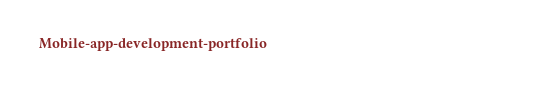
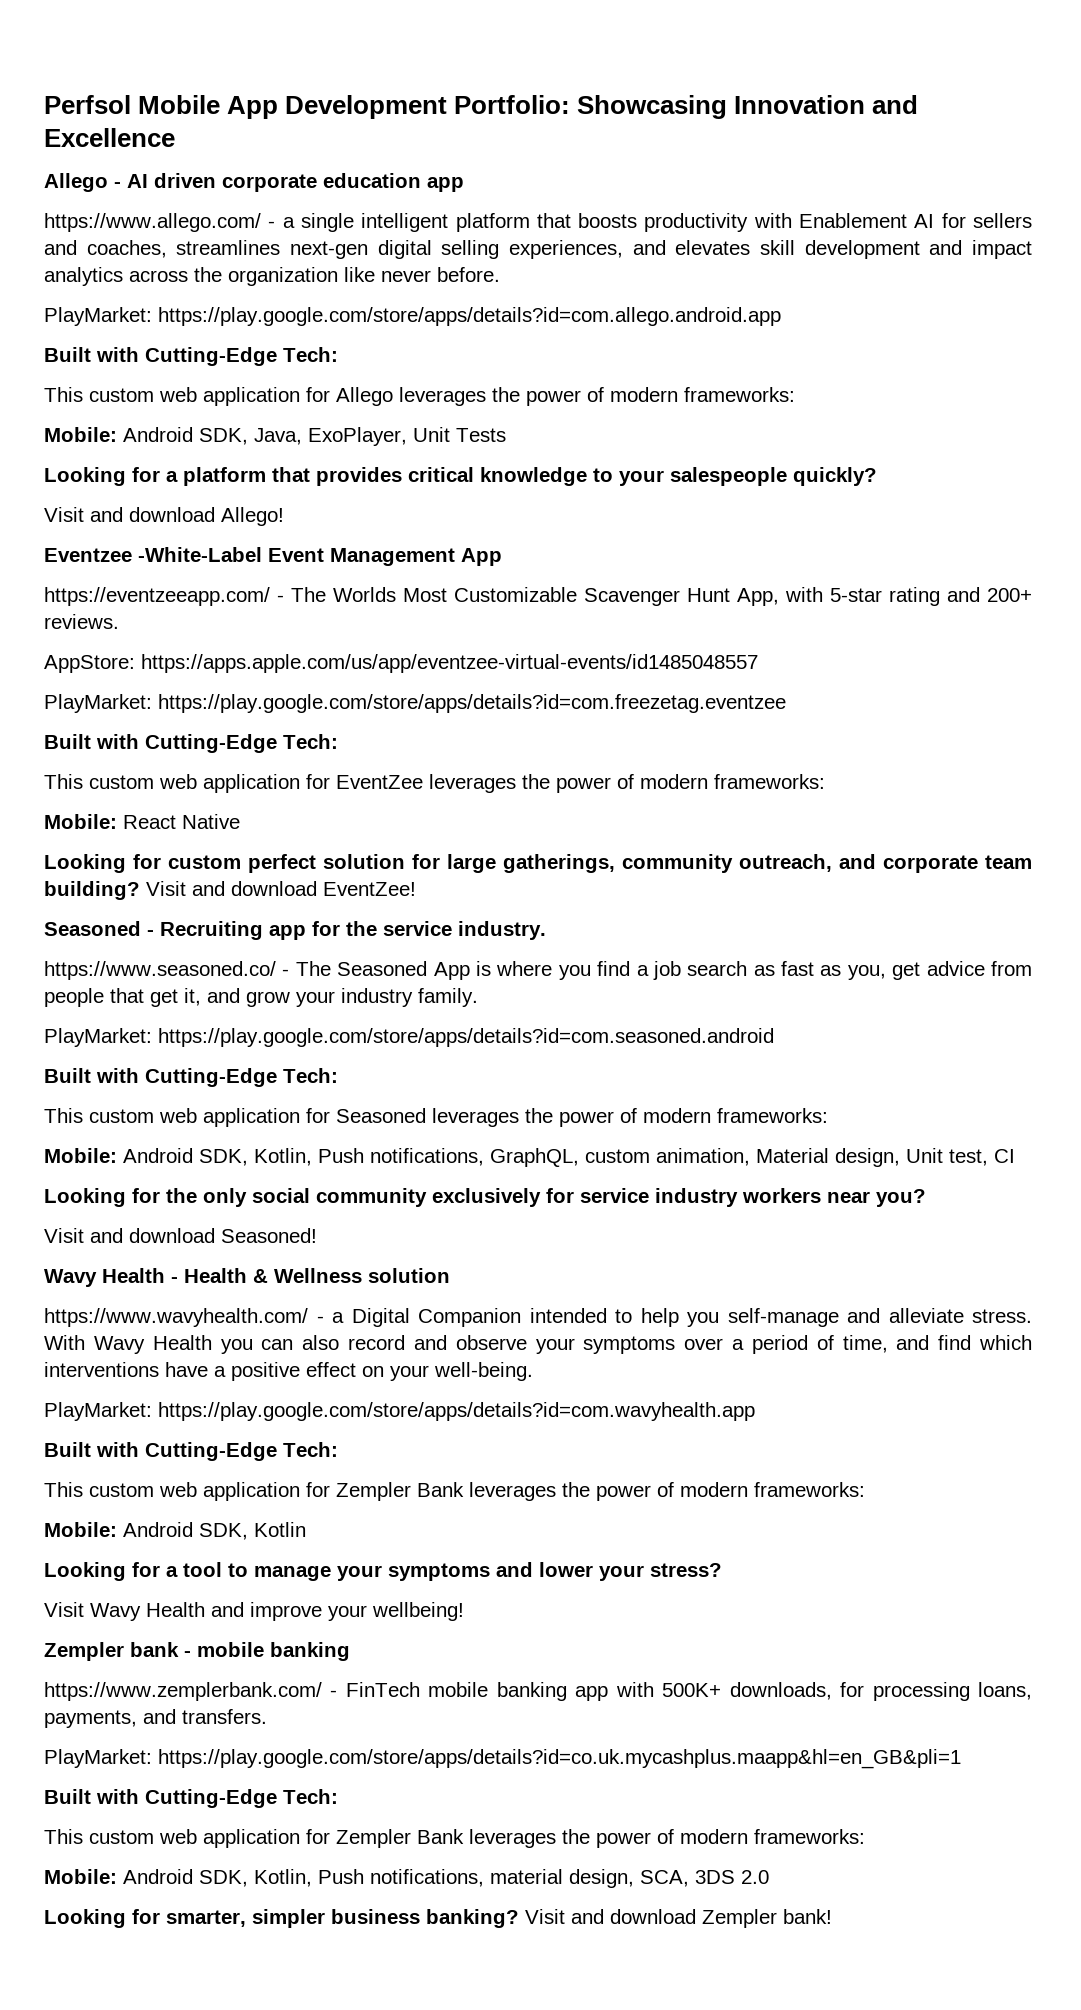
- Mobile-app-development-portfolio
+ Perfsol Mobile App Development Portfolio: Showcasing Innovation and Excellence
+ Allego - AI driven corporate education app
+ https://www.allego.com/ - a single intelligent platform that boosts productivity with Enablement AI for sellers and coaches, streamlines next-gen digital selling experiences, and elevates skill development and impact analytics across the organization like never before.
+ PlayMarket: https://play.google.com/store/apps/details?id=com.allego.android.app
+ Built with Cutting-Edge Tech:
+ This custom web application for Allego leverages the power of modern frameworks:
+ Mobile: Android SDK, Java, ExoPlayer, Unit Tests
+ Looking for a platform that provides critical knowledge to your salespeople quickly?
+ Visit and download Allego!
+ Eventzee -White-Label Event Management App
+ https://eventzeeapp.com/ - The Worlds Most Customizable Scavenger Hunt App, with 5-star rating and 200+ reviews.
+ AppStore: https://apps.apple.com/us/app/eventzee-virtual-events/id1485048557
+ PlayMarket: https://play.google.com/store/apps/details?id=com.freezetag.eventzee
+ Built with Cutting-Edge Tech:
+ This custom web application for EventZee leverages the power of modern frameworks:
+ Mobile: React Native
+ Looking for custom perfect solution for large gatherings, community outreach, and corporate team building? Visit and download EventZee!
+ Seasoned - Recruiting app for the service industry.
+ https://www.seasoned.co/ - The Seasoned App is where you find a job search as fast as you, get advice from people that get it, and grow your industry family.
+ PlayMarket: https://play.google.com/store/apps/details?id=com.seasoned.android
+ Built with Cutting-Edge Tech:
+ This custom web application for Seasoned leverages the power of modern frameworks:
+ Mobile: Android SDK, Kotlin, Push notifications, GraphQL, custom animation, Material design, Unit test, CI
+ Looking for the only social community exclusively for service industry workers near you?
+ Visit and download Seasoned!
+ Wavy Health - Health & Wellness solution
+ https://www.wavyhealth.com/ - a Digital Companion intended to help you self-manage and alleviate stress. With Wavy Health you can also record and observe your symptoms over a period of time, and find which interventions have a positive effect on your well-being.
+ PlayMarket: https://play.google.com/store/apps/details?id=com.wavyhealth.app
+ Built with Cutting-Edge Tech:
+ This custom web application for Zempler Bank leverages the power of modern frameworks:
+ Mobile: Android SDK, Kotlin
+ Looking for a tool to manage your symptoms and lower your stress?
+ Visit Wavy Health and improve your wellbeing!
+ Zempler bank - mobile banking
+ https://www.zemplerbank.com/ - FinTech mobile banking app with 500K+ downloads, for processing loans, payments, and transfers.
+ PlayMarket: https://play.google.com/store/apps/details?id=co.uk.mycashplus.maapp&hl=en_GB&pli=1
+ Built with Cutting-Edge Tech:
+ This custom web application for Zempler Bank leverages the power of modern frameworks:
+ Mobile: Android SDK, Kotlin, Push notifications, material design, SCA, 3DS 2.0
+ Looking for smarter, simpler business banking? Visit and download Zempler bank!

